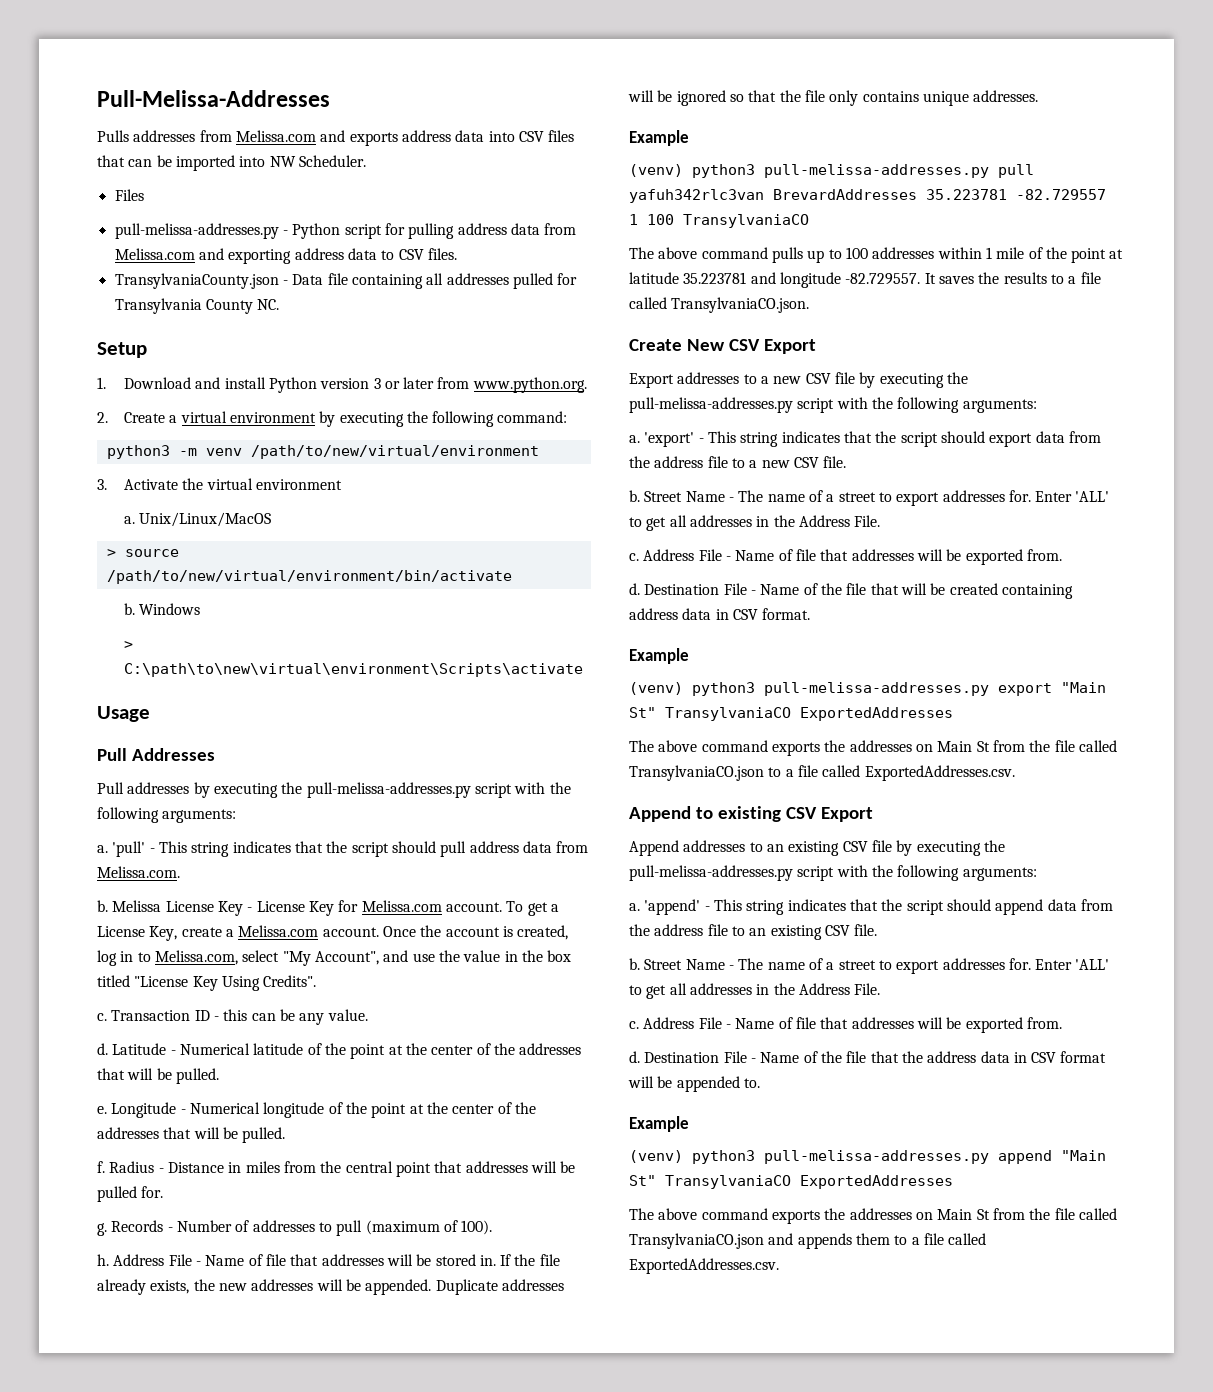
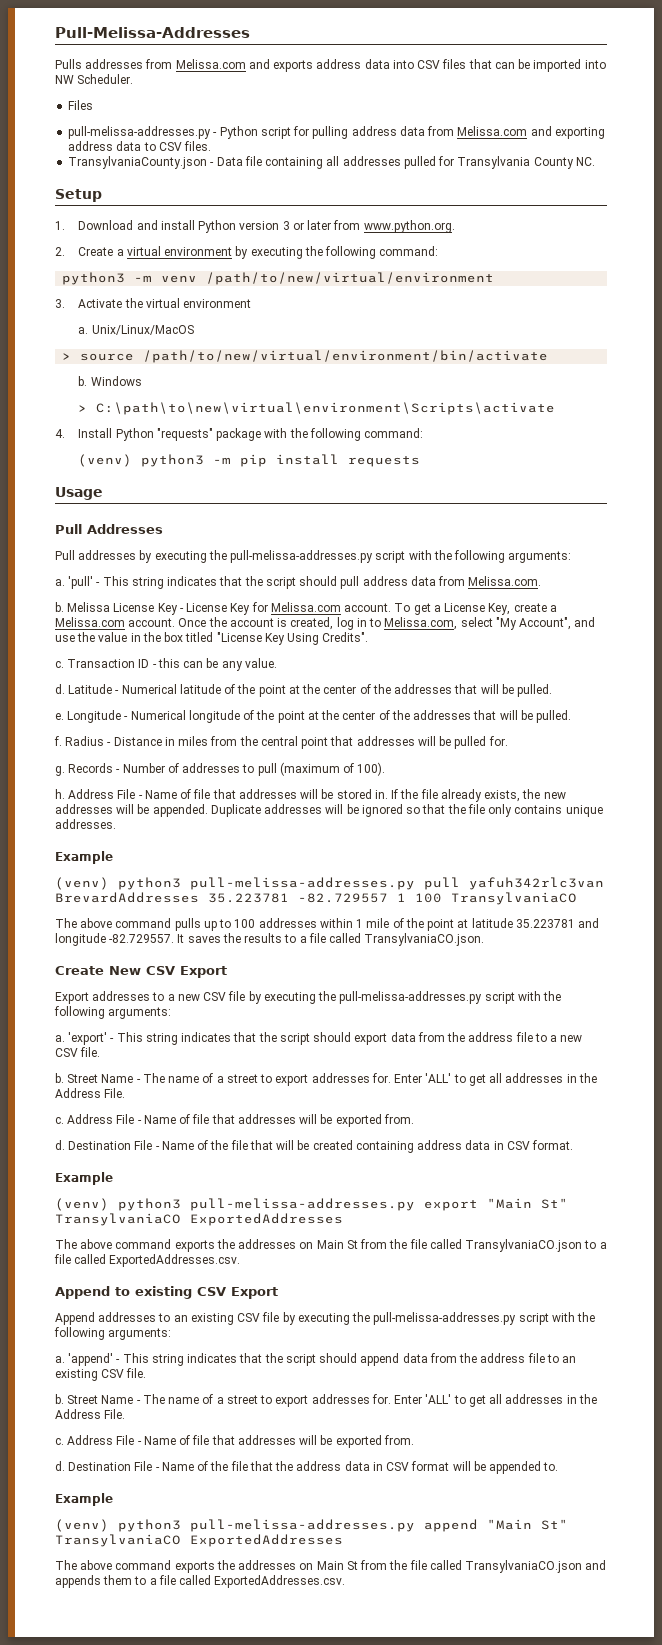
+ 4. Install Python "requests" package with the following command:
+ (venv) python3 -m pip install requests

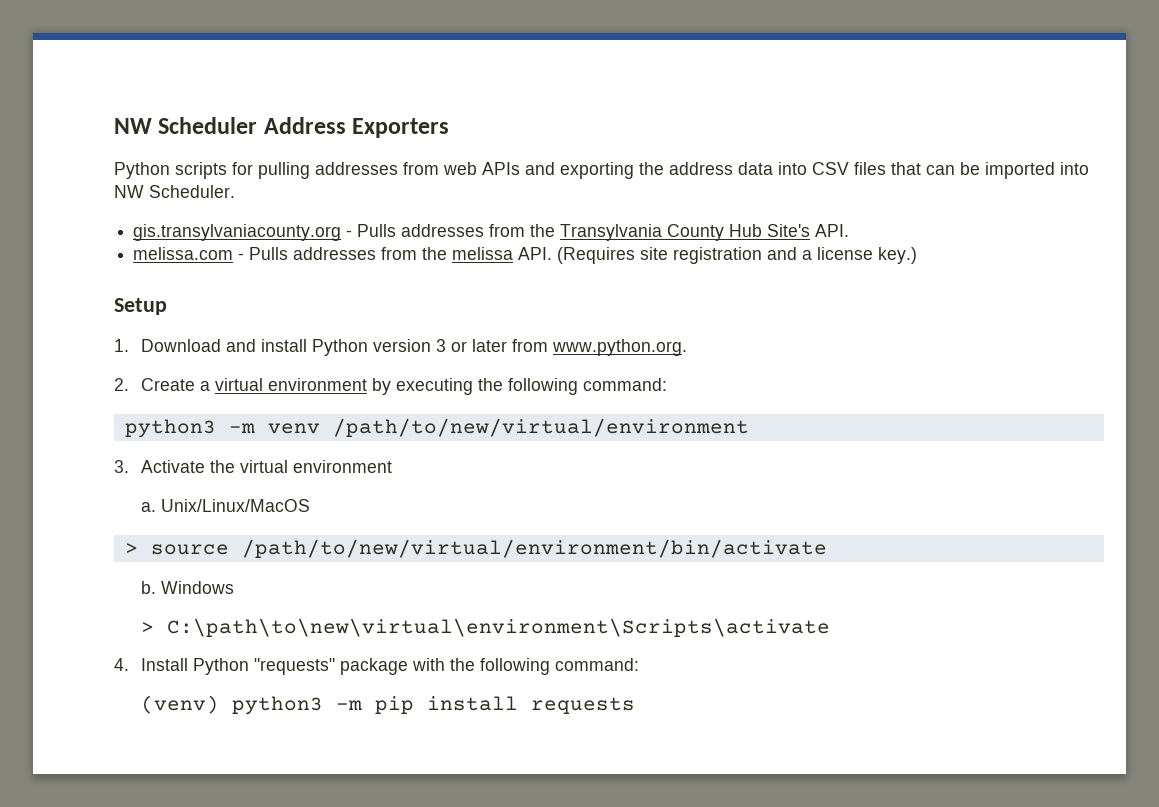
- Pull-Melissa-Addresses
- Pulls addresses from Melissa.com and exports address data into CSV files that can be imported into NW Scheduler.
+ NW Scheduler Address Exporters
+ Python scripts for pulling addresses from web APIs and exporting the address data into CSV files that can be imported into NW Scheduler.
- Files
- pull-melissa-addresses.py - Python script for pulling address data from Melissa.com and exporting address data to CSV files.
- TransylvaniaCounty.json - Data file containing all addresses pulled for Transylvania County NC.
+ gis.transylvaniacounty.org - Pulls addresses from the Transylvania County Hub Site's API.
+ melissa.com - Pulls addresses from the melissa API. (Requires site registration and a license key.)
- Usage
- Pull Addresses
- Pull addresses by executing the pull-melissa-addresses.py script with the following arguments:
- a. 'pull' - This string indicates that the script should pull address data from Melissa.com.
- b. Melissa License Key - License Key for Melissa.com account. To get a License Key, create a Melissa.com account. Once the account is created, log in to Melissa.com, select "My Account", and use the value in the box titled "License Key Using Credits".
- c. Transaction ID - this can be any value.
- d. Latitude - Numerical latitude of the point at the center of the addresses that will be pulled.
- e. Longitude - Numerical longitude of the point at the center of the addresses that will be pulled.
- f. Radius - Distance in miles from the central point that addresses will be pulled for.
- g. Records - Number of addresses to pull (maximum of 100).
- h. Address File - Name of file that addresses will be stored in. If the file already exists, the new addresses will be appended. Duplicate addresses will be ignored so that the file only contains unique addresses.
- Example
- (venv) python3 pull-melissa-addresses.py pull yafuh342rlc3van BrevardAddresses 35.223781 -82.729557 1 100 TransylvaniaCO
- The above command pulls up to 100 addresses within 1 mile of the point at latitude 35.223781 and longitude -82.729557. It saves the results to a file called TransylvaniaCO.json.
- Create New CSV Export
- Export addresses to a new CSV file by executing the pull-melissa-addresses.py script with the following arguments:
- a. 'export' - This string indicates that the script should export data from the address file to a new CSV file.
- b. Street Name - The name of a street to export addresses for. Enter 'ALL' to get all addresses in the Address File.
- c. Address File - Name of file that addresses will be exported from.
- d. Destination File - Name of the file that will be created containing address data in CSV format.
- Example
- (venv) python3 pull-melissa-addresses.py export "Main St" TransylvaniaCO ExportedAddresses
- The above command exports the addresses on Main St from the file called TransylvaniaCO.json to a file called ExportedAddresses.csv.
- Append to existing CSV Export
- Append addresses to an existing CSV file by executing the pull-melissa-addresses.py script with the following arguments:
- a. 'append' - This string indicates that the script should append data from the address file to an existing CSV file.
- b. Street Name - The name of a street to export addresses for. Enter 'ALL' to get all addresses in the Address File.
- c. Address File - Name of file that addresses will be exported from.
- d. Destination File - Name of the file that the address data in CSV format will be appended to.
- Example
- (venv) python3 pull-melissa-addresses.py append "Main St" TransylvaniaCO ExportedAddresses
- The above command exports the addresses on Main St from the file called TransylvaniaCO.json and appends them to a file called ExportedAddresses.csv.

